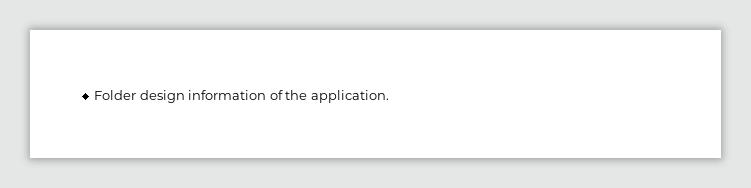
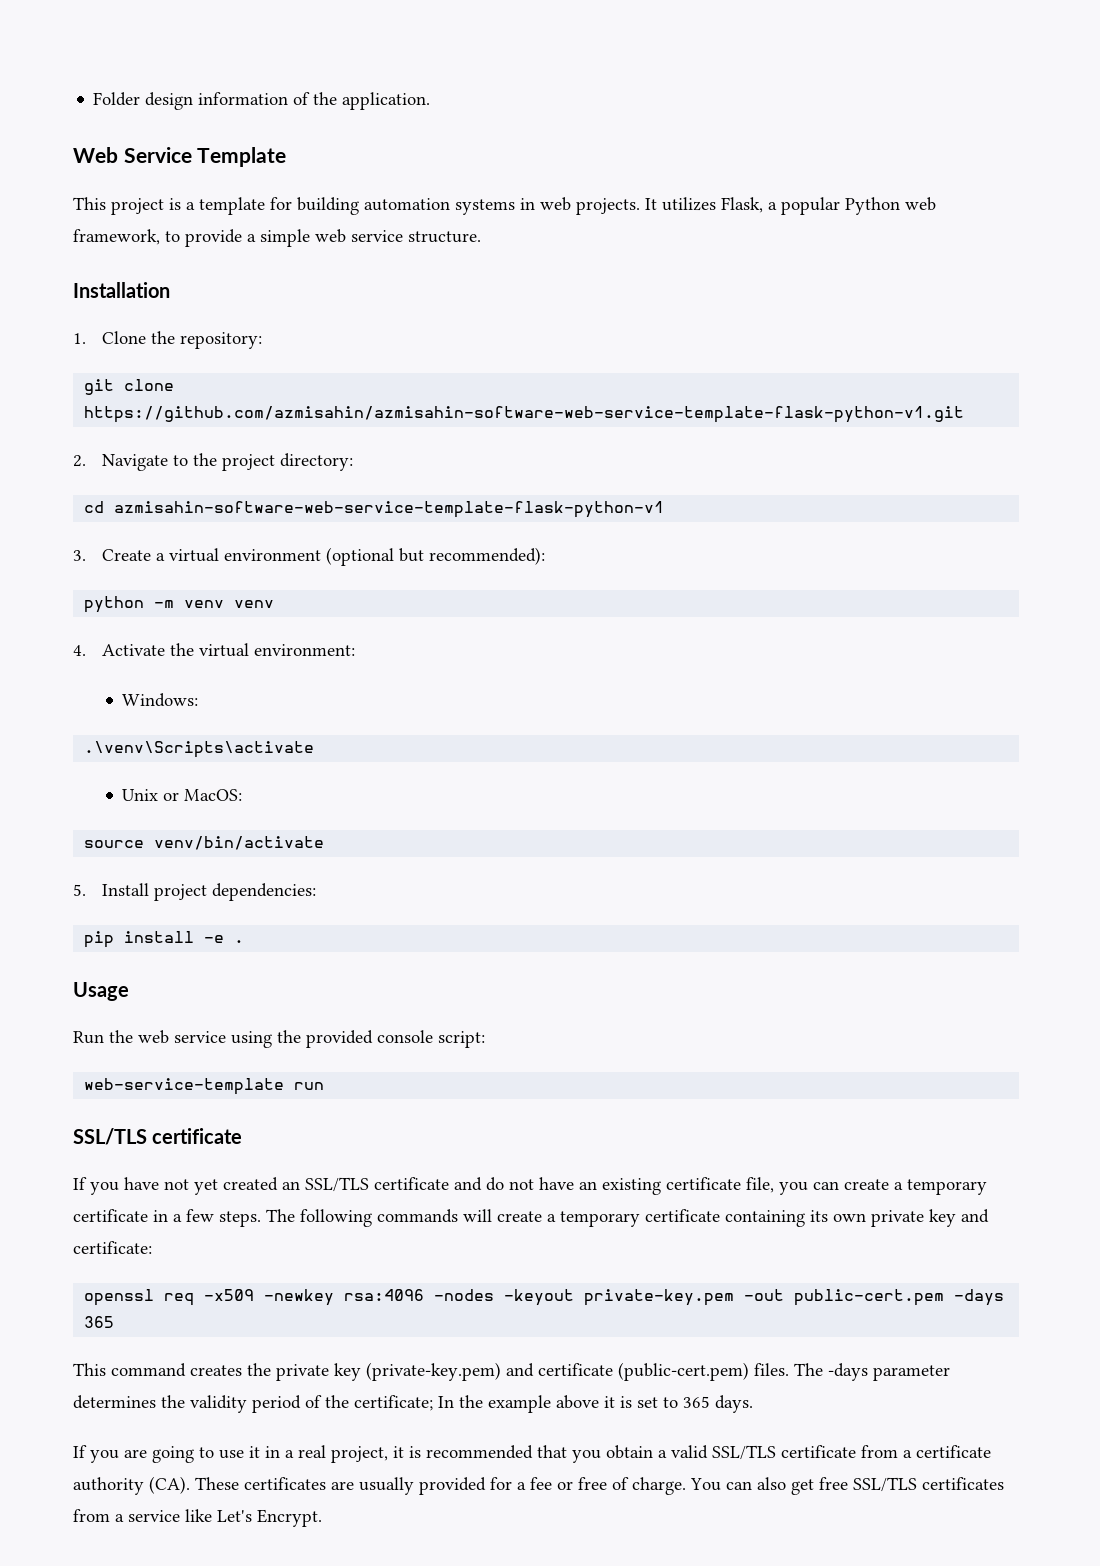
+ Web Service Template
+ This project is a template for building automation systems in web projects. It utilizes Flask, a popular Python web framework, to provide a simple web service structure.
+ Installation
+ 1. Clone the repository:
+ git clone https://github.com/azmisahin/azmisahin-software-web-service-template-flask-python-v1.git
+ 2. Navigate to the project directory:
+ cd azmisahin-software-web-service-template-flask-python-v1
+ 3. Create a virtual environment (optional but recommended):
+ python -m venv venv
+ 4. Activate the virtual environment:
+ Windows:
+ .\venv\Scripts\activate
+ Unix or MacOS:
+ source venv/bin/activate
+ 5. Install project dependencies:
+ pip install -e .
+ Usage
+ Run the web service using the provided console script:
+ web-service-template run
+ SSL/TLS certificate
+ If you have not yet created an SSL/TLS certificate and do not have an existing certificate file, you can create a temporary certificate in a few steps. The following commands will create a temporary certificate containing its own private key and certificate:
+ openssl req -x509 -newkey rsa:4096 -nodes -keyout private-key.pem -out public-cert.pem -days 365
+ This command creates the private key (private-key.pem) and certificate (public-cert.pem) files. The -days parameter determines the validity period of the certificate; In the example above it is set to 365 days.
+ If you are going to use it in a real project, it is recommended that you obtain a valid SSL/TLS certificate from a certificate authority (CA). These certificates are usually provided for a fee or free of charge. You can also get free SSL/TLS certificates from a service like Let's Encrypt.

